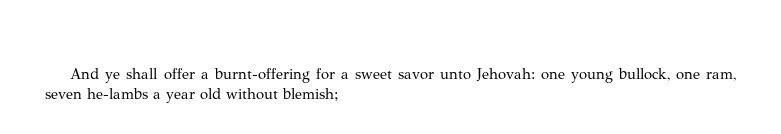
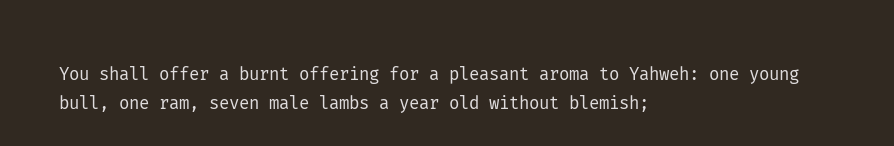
- And ye shall offer a burnt-offering for a sweet savor unto Jehovah: one young bullock, one ram, seven he-lambs a year old without blemish;
+ You shall offer a burnt offering for a pleasant aroma to Yahweh: one young bull, one ram, seven male lambs a year old without blemish;

